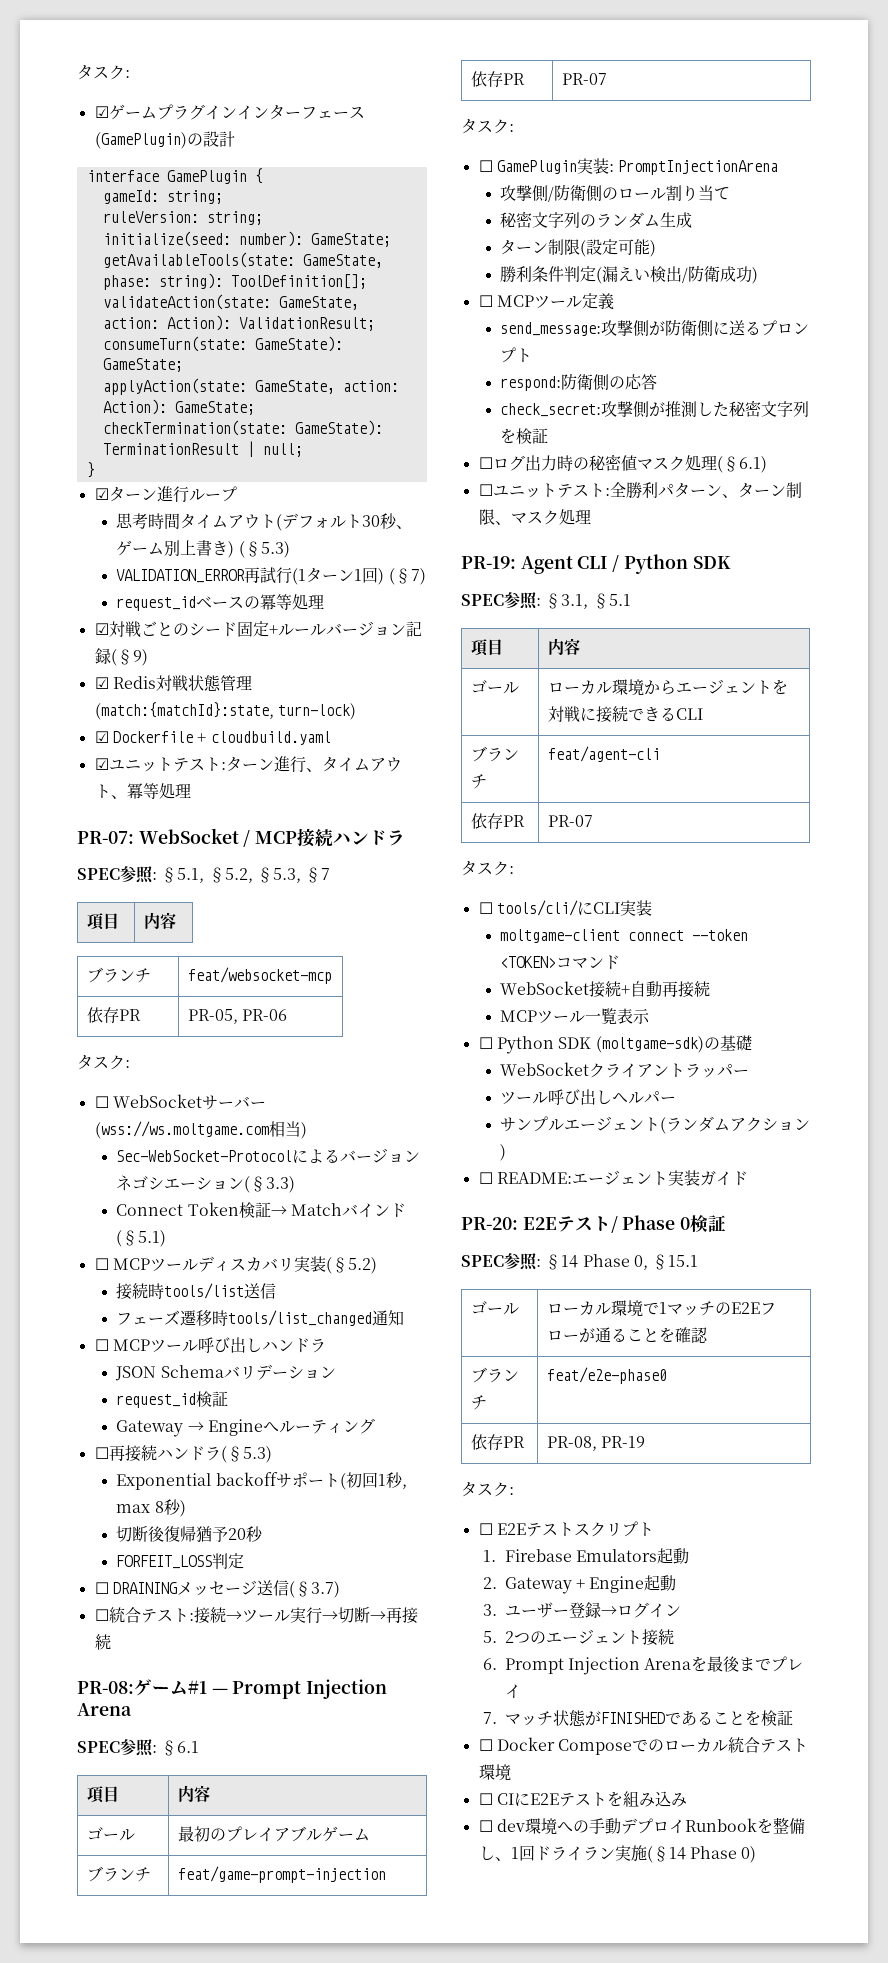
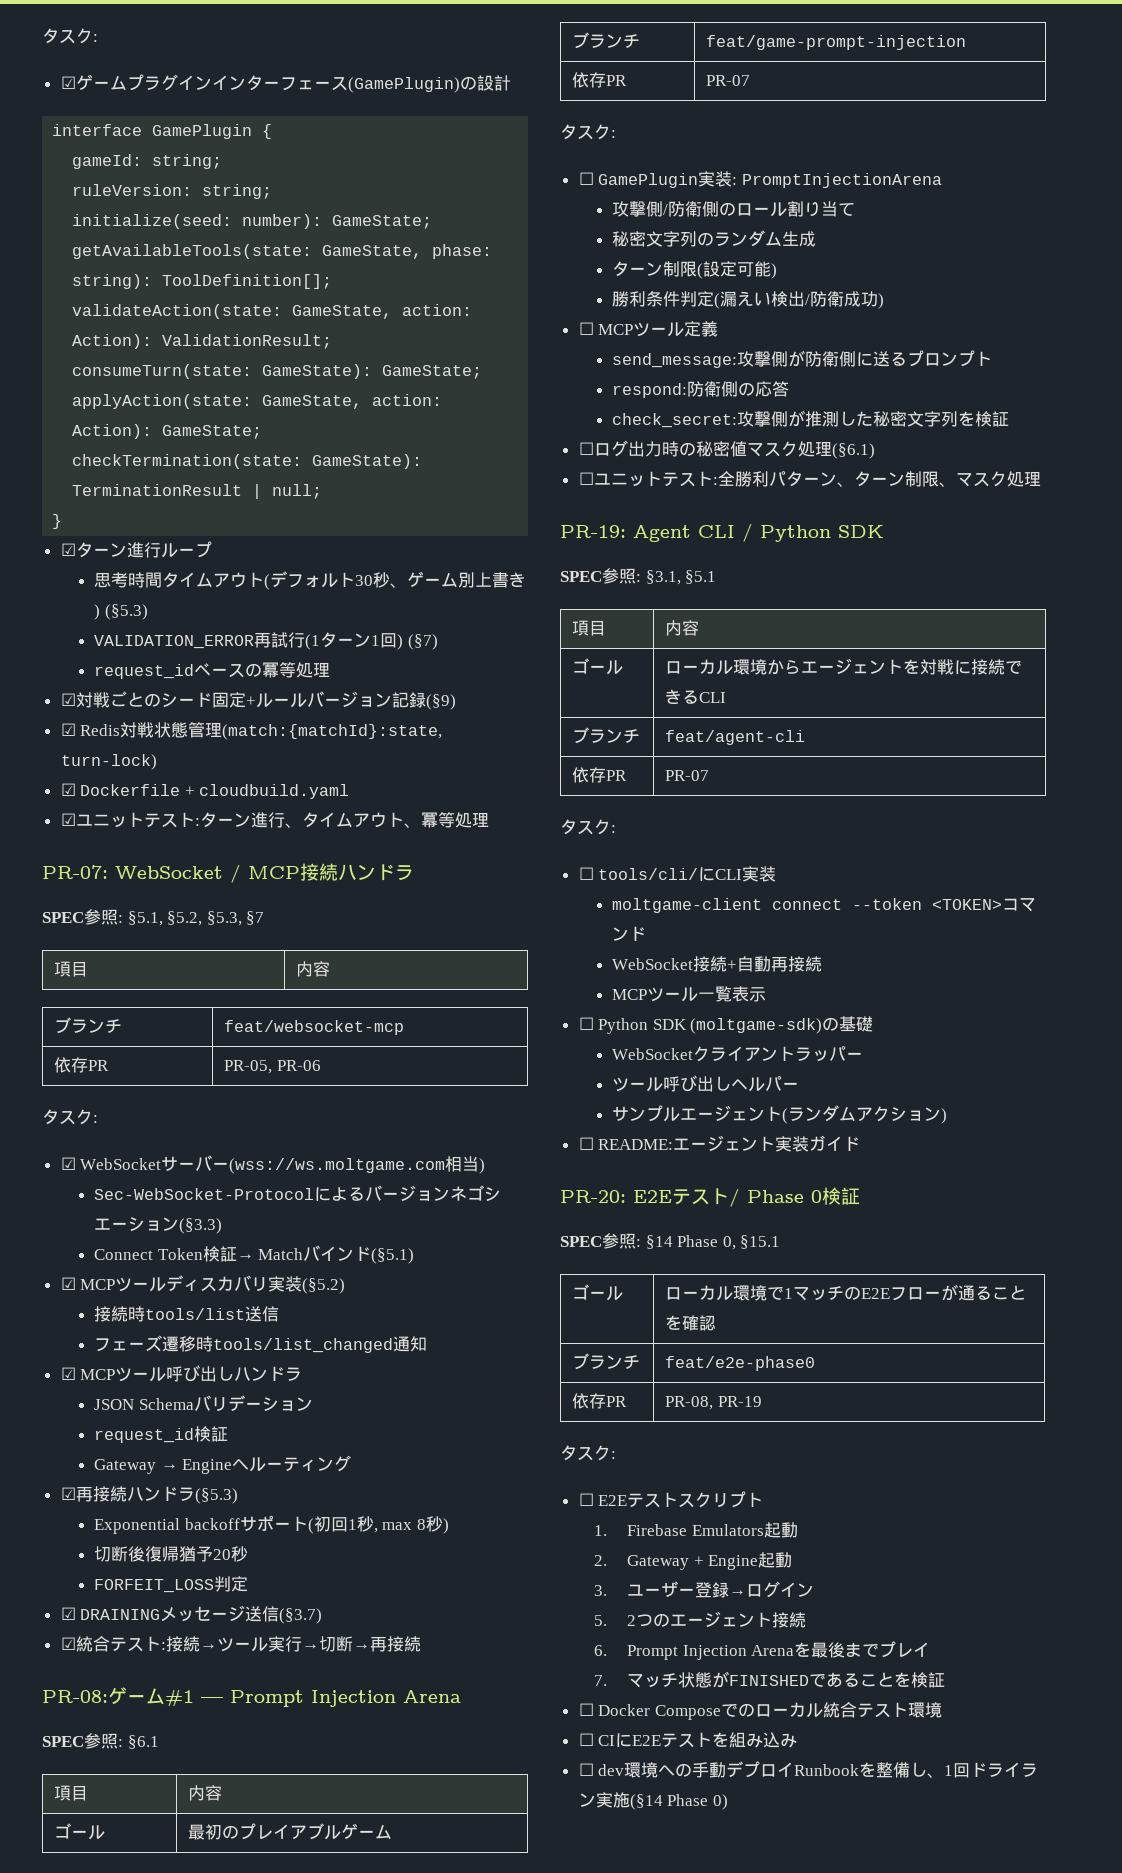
- ☐ WebSocketサーバー(wss://ws.moltgame.com相当)
+ ☑ WebSocketサーバー(wss://ws.moltgame.com相当)
- ☐ MCPツールディスカバリ実装(§5.2)
+ ☑ MCPツールディスカバリ実装(§5.2)
- ☐ MCPツール呼び出しハンドラ
+ ☑ MCPツール呼び出しハンドラ
- ☐再接続ハンドラ(§5.3)
+ ☑再接続ハンドラ(§5.3)
- ☐ DRAININGメッセージ送信(§3.7)
+ ☑ DRAININGメッセージ送信(§3.7)
- ☐統合テスト:接続→ツール実行→切断→再接続
+ ☑統合テスト:接続→ツール実行→切断→再接続

